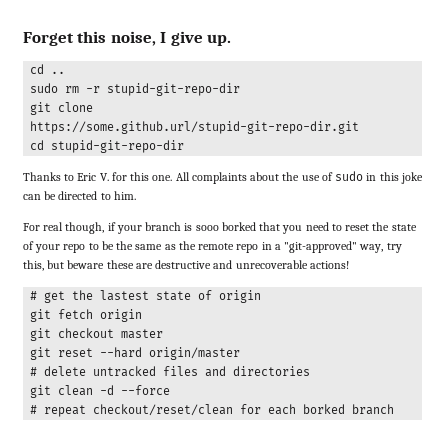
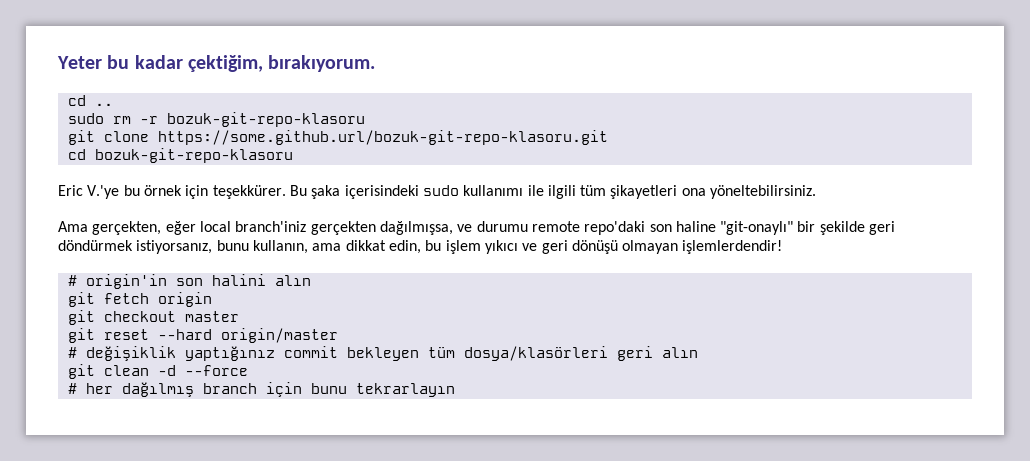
- Forget this noise, I give up.
+ Yeter bu kadar çektiğim, bırakıyorum.
- sudo rm -r stupid-git-repo-dir
+ sudo rm -r bozuk-git-repo-klasoru
- git clone https://some.github.url/stupid-git-repo-dir.git
- cd stupid-git-repo-dir
- Thanks to Eric V. for this one. All complaints about the use of sudo in this joke can be directed to him.
- For real though, if your branch is sooo borked that you need to reset the state of your repo to be the same as the remote repo in a "git-approved" way, try this, but beware these are destructive and unrecoverable actions!
- # get the lastest state of origin
+ git clone https://some.github.url/bozuk-git-repo-klasoru.git
+ cd bozuk-git-repo-klasoru
+ Eric V.'ye bu örnek için teşekkürer. Bu şaka içerisindeki sudo kullanımı ile ilgili tüm şikayetleri ona yöneltebilirsiniz.
+ Ama gerçekten, eğer local branch'iniz gerçekten dağılmışsa, ve durumu remote repo'daki son haline "git-onaylı" bir şekilde geri döndürmek istiyorsanız, bunu kullanın, ama dikkat edin, bu işlem yıkıcı ve geri dönüşü olmayan işlemlerdendir!
+ # origin'in son halini alın
- # delete untracked files and directories
+ # değişiklik yaptığınız commit bekleyen tüm dosya/klasörleri geri alın
- # repeat checkout/reset/clean for each borked branch
+ # her dağılmış branch için bunu tekrarlayın

